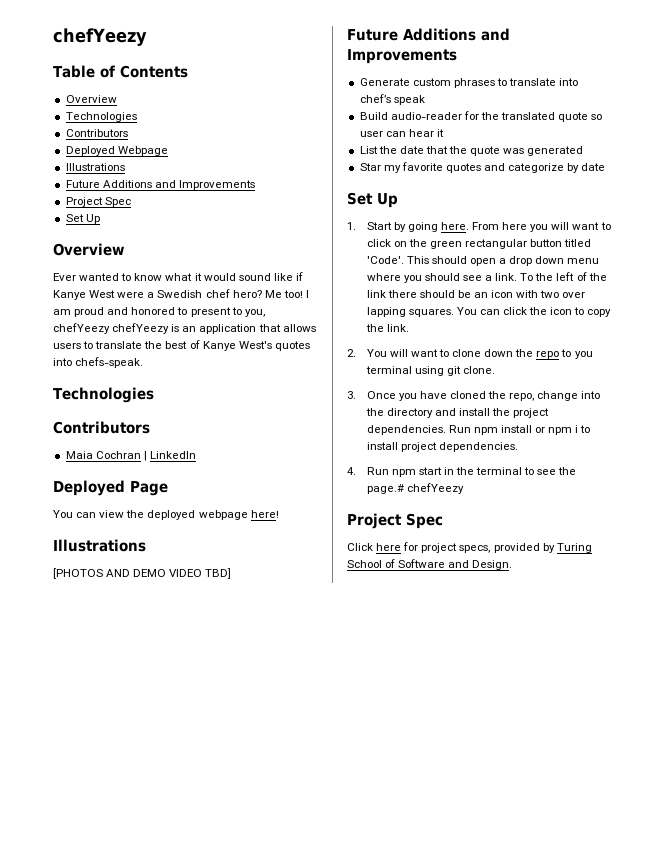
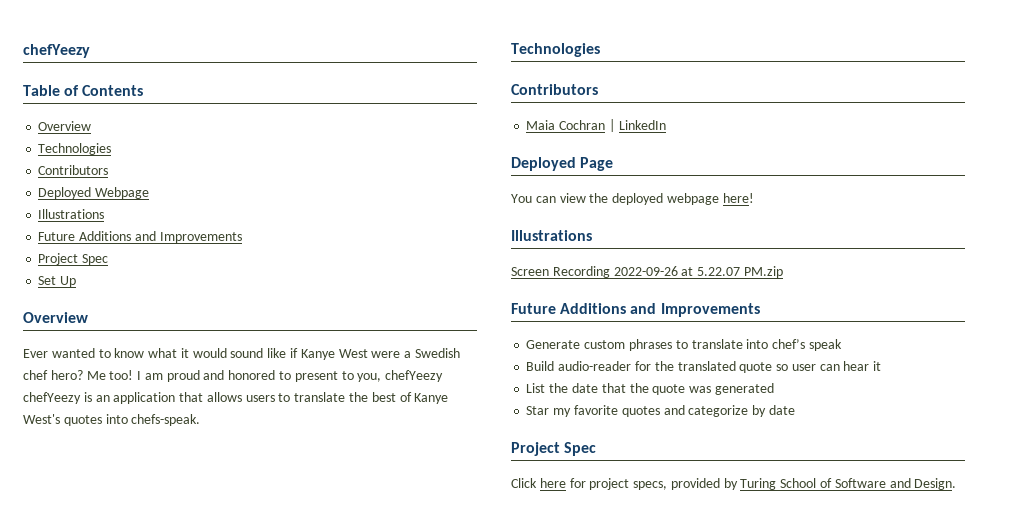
- [PHOTOS AND DEMO VIDEO TBD]
+ Screen Recording 2022-09-26 at 5.22.07 PM.zip
  Star my favorite quotes and categorize by date
- Set Up
- 1. Start by going here. From here you will want to click on the green rectangular button titled 'Code'. This should open a drop down menu where you should see a link. To the left of the link there should be an icon with two over lapping squares. You can click the icon to copy the link.
- 2. You will want to clone down the repo to you terminal using git clone.
- 3. Once you have cloned the repo, change into the directory and install the project dependencies. Run npm install or npm i to install project dependencies.
- 4. Run npm start in the terminal to see the page.# chefYeezy

